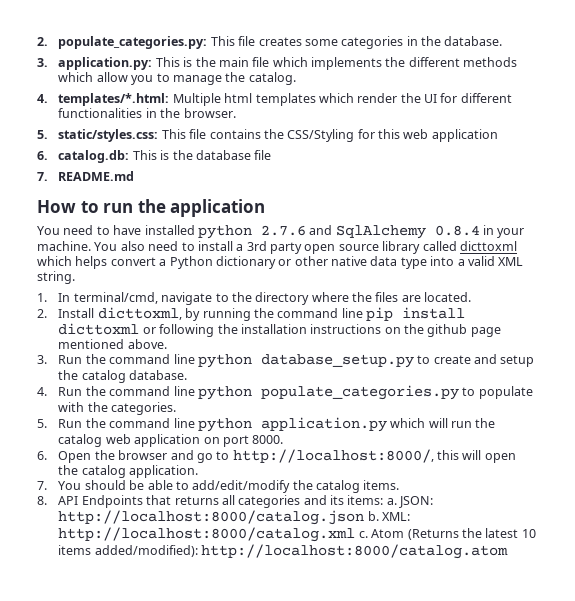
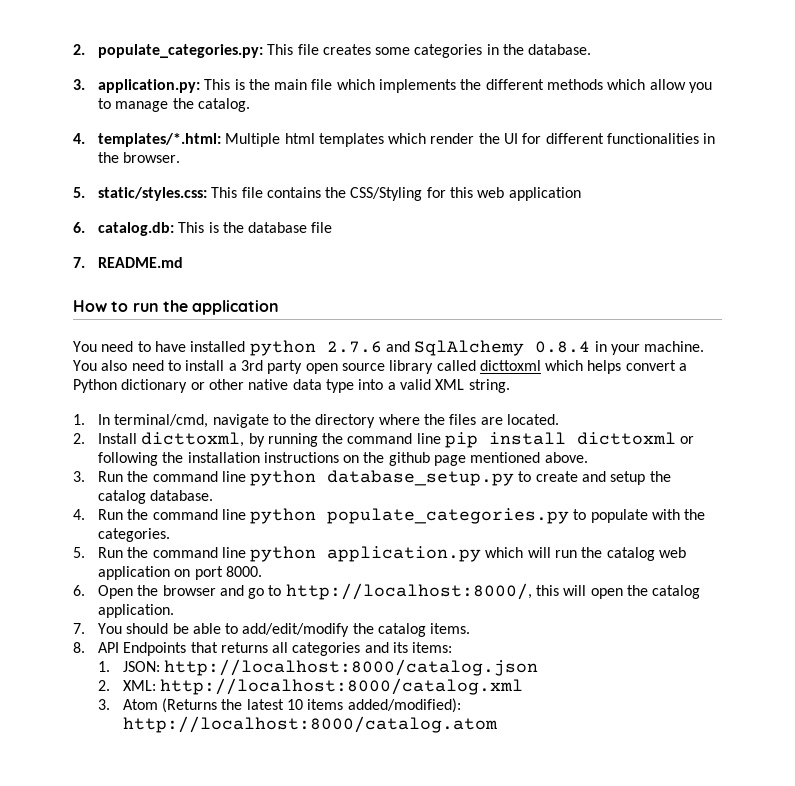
- 8. API Endpoints that returns all categories and its items: a. JSON: http://localhost:8000/catalog.json b. XML: http://localhost:8000/catalog.xml c. Atom (Returns the latest 10 items added/modified): http://localhost:8000/catalog.atom
+ 8. API Endpoints that returns all categories and its items:
+ 1. JSON: http://localhost:8000/catalog.json
+ 2. XML: http://localhost:8000/catalog.xml
+ 3. Atom (Returns the latest 10 items added/modified): http://localhost:8000/catalog.atom

